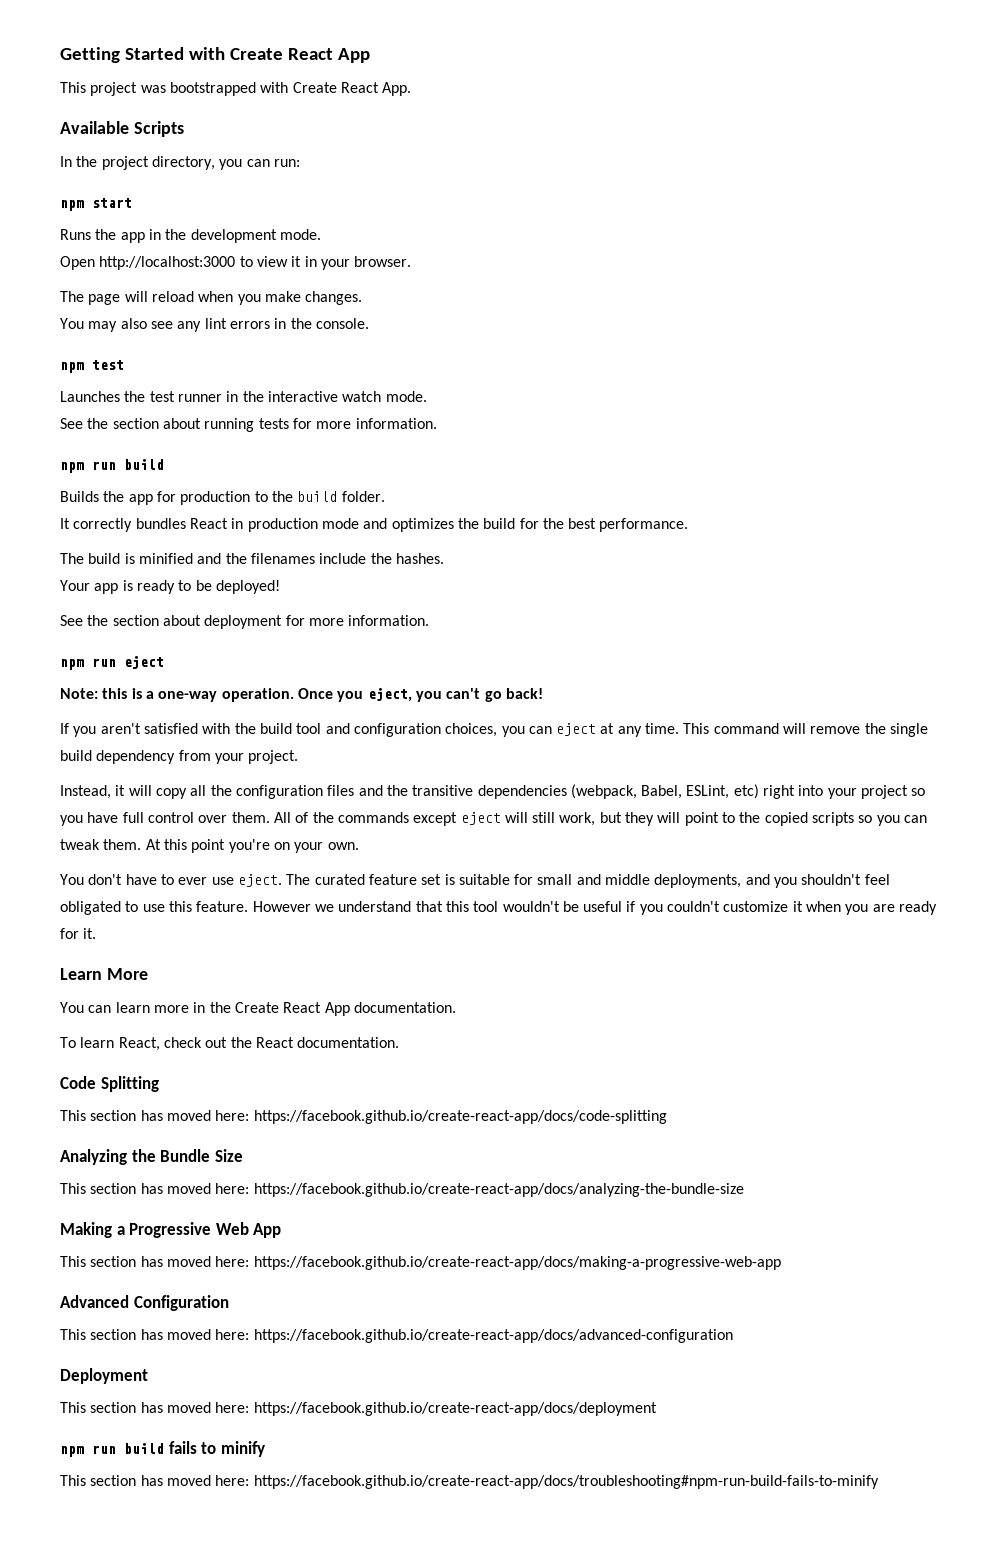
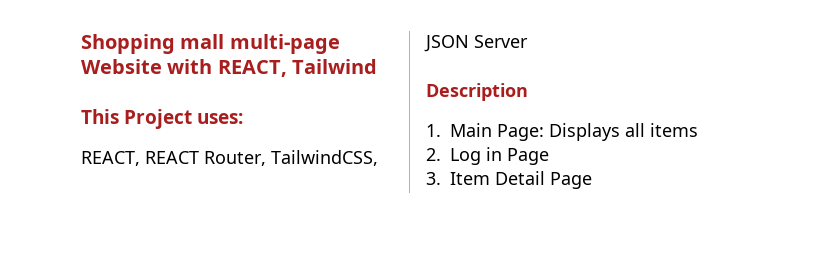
- Getting Started with Create React App
- This project was bootstrapped with Create React App.
- Available Scripts
- In the project directory, you can run:
- npm start
- Runs the app in the development mode.
- Open http://localhost:3000 to view it in your browser.
- The page will reload when you make changes.
- You may also see any lint errors in the console.
- npm test
- Launches the test runner in the interactive watch mode.
- See the section about running tests for more information.
- npm run build
- Builds the app for production to the build folder.
- It correctly bundles React in production mode and optimizes the build for the best performance.
- The build is minified and the filenames include the hashes.
- Your app is ready to be deployed!
- See the section about deployment for more information.
- npm run eject
- Note: this is a one-way operation. Once you eject, you can't go back!
- If you aren't satisfied with the build tool and configuration choices, you can eject at any time. This command will remove the single build dependency from your project.
- Instead, it will copy all the configuration files and the transitive dependencies (webpack, Babel, ESLint, etc) right into your project so you have full control over them. All of the commands except eject will still work, but they will point to the copied scripts so you can tweak them. At this point you're on your own.
- You don't have to ever use eject. The curated feature set is suitable for small and middle deployments, and you shouldn't feel obligated to use this feature. However we understand that this tool wouldn't be useful if you couldn't customize it when you are ready for it.
- Learn More
- You can learn more in the Create React App documentation.
- To learn React, check out the React documentation.
- Code Splitting
- This section has moved here: https://facebook.github.io/create-react-app/docs/code-splitting
- Analyzing the Bundle Size
- This section has moved here: https://facebook.github.io/create-react-app/docs/analyzing-the-bundle-size
- Making a Progressive Web App
- This section has moved here: https://facebook.github.io/create-react-app/docs/making-a-progressive-web-app
- Advanced Configuration
- This section has moved here: https://facebook.github.io/create-react-app/docs/advanced-configuration
- Deployment
- This section has moved here: https://facebook.github.io/create-react-app/docs/deployment
- npm run build fails to minify
- This section has moved here: https://facebook.github.io/create-react-app/docs/troubleshooting#npm-run-build-fails-to-minify
+ Shopping mall multi-page Website with REACT, Tailwind
+ This Project uses:
+ REACT, REACT Router, TailwindCSS, JSON Server
+ Description
+ 1. Main Page: Displays all items
+ 2. Log in Page
+ 3. Item Detail Page

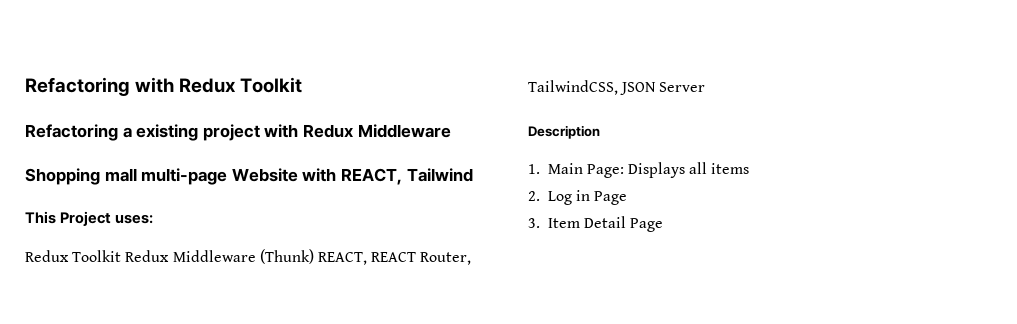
+ Refactoring with Redux Toolkit
+ Refactoring a existing project with Redux Middleware
- REACT, REACT Router, TailwindCSS, JSON Server
+ Redux Toolkit Redux Middleware (Thunk) REACT, REACT Router, TailwindCSS, JSON Server

